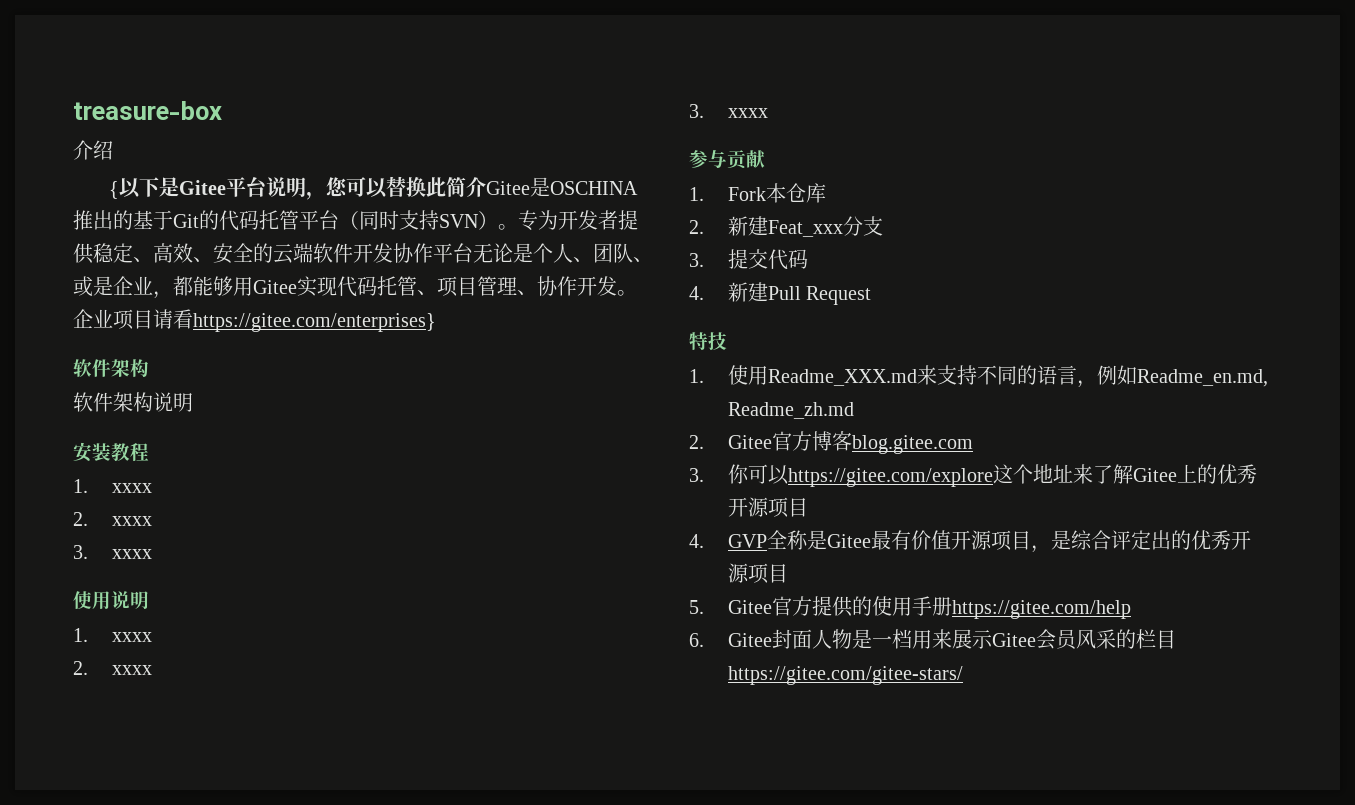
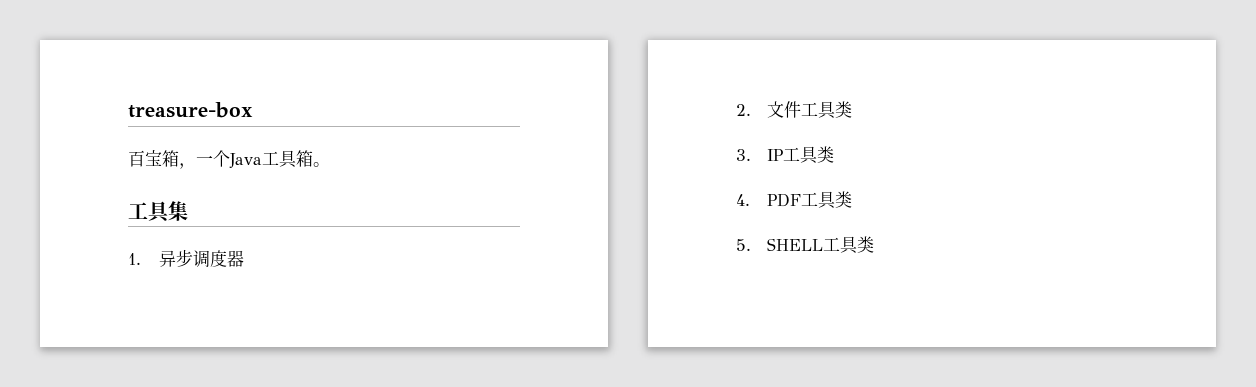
- 介绍
- {以下是Gitee平台说明，您可以替换此简介Gitee是OSCHINA推出的基于Git的代码托管平台（同时支持SVN）。专为开发者提供稳定、高效、安全的云端软件开发协作平台无论是个人、团队、或是企业，都能够用Gitee实现代码托管、项目管理、协作开发。企业项目请看https://gitee.com/enterprises}
- 软件架构
- 软件架构说明
- 安装教程
- 1. xxxx
- 2. xxxx
- 3. xxxx
- 使用说明
- 1. xxxx
- 2. xxxx
- 3. xxxx
- 参与贡献
- 1. Fork本仓库
- 2.新建Feat_xxx分支
- 3.提交代码
- 4.新建Pull Request
- 特技
- 1.使用Readme_XXX.md来支持不同的语言，例如Readme_en.md, Readme_zh.md
- 2. Gitee官方博客blog.gitee.com
- 3.你可以https://gitee.com/explore这个地址来了解Gitee上的优秀开源项目
- 4. GVP全称是Gitee最有价值开源项目，是综合评定出的优秀开源项目
- 5. Gitee官方提供的使用手册https://gitee.com/help
- 6. Gitee封面人物是一档用来展示Gitee会员风采的栏目https://gitee.com/gitee-stars/
+ 百宝箱，一个Java工具箱。
+ 工具集
+ 1.异步调度器
+ 2.文件工具类
+ 3. IP工具类
+ 4. PDF工具类
+ 5. SHELL工具类

